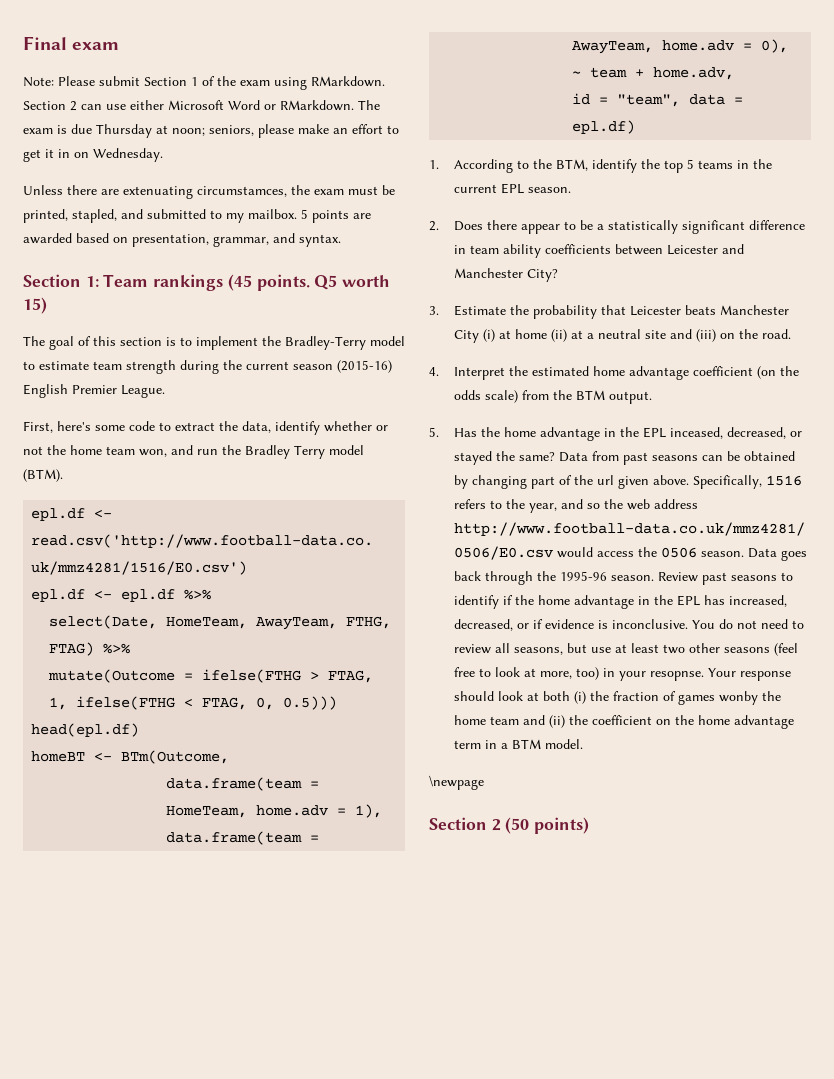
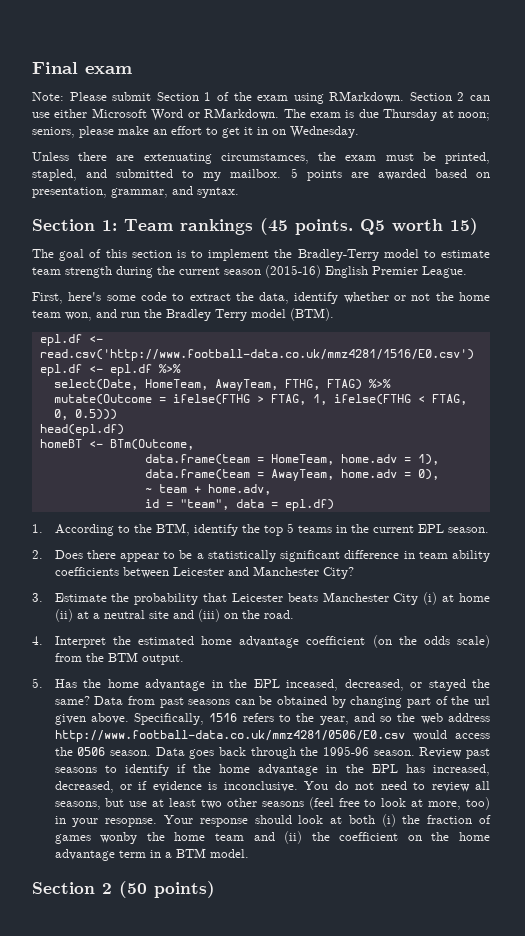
- \newpage

